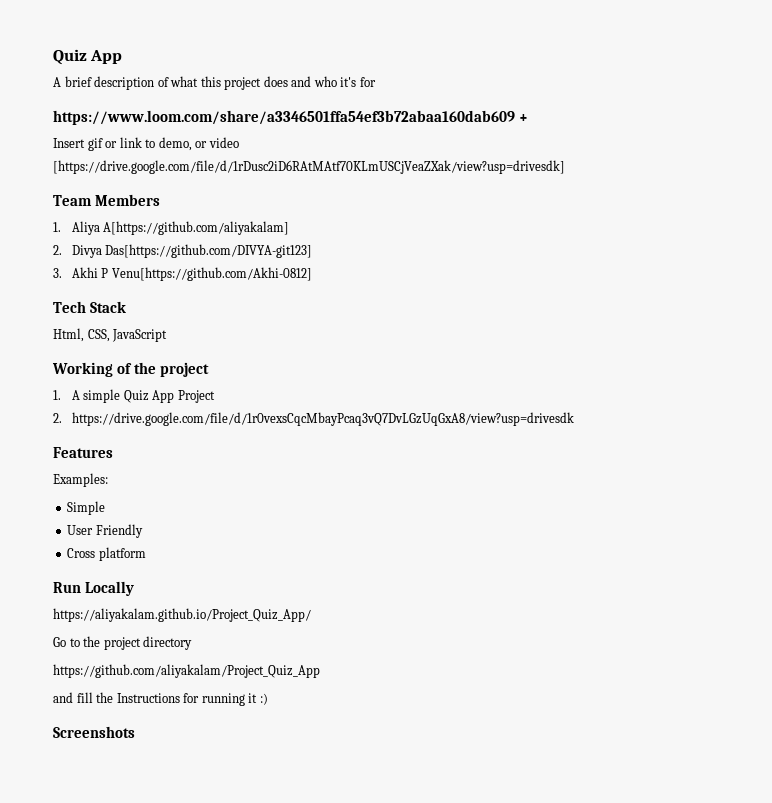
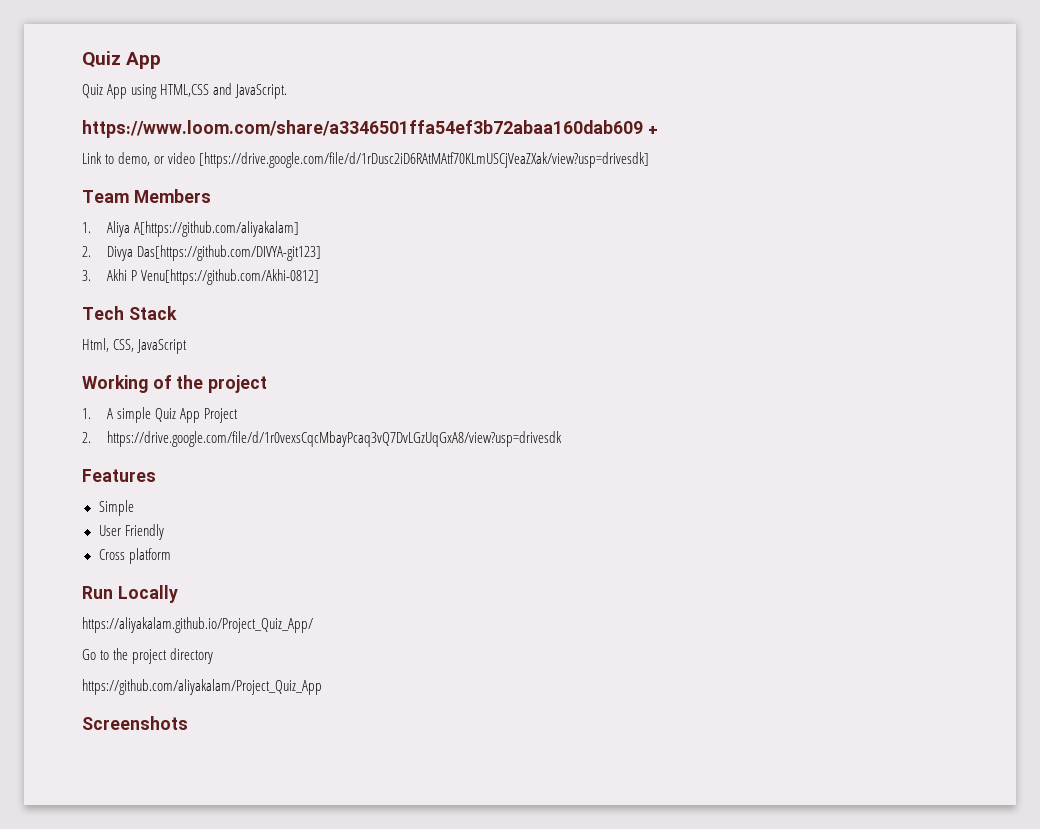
- A brief description of what this project does and who it's for
+ Quiz App using HTML,CSS and JavaScript.
  https://www.loom.com/share/a3346501ffa54ef3b72abaa160dab609 +
- Insert gif or link to demo, or video [https://drive.google.com/file/d/1rDusc2iD6RAtMAtf70KLmUSCjVeaZXak/view?usp=drivesdk]
+ Link to demo, or video [https://drive.google.com/file/d/1rDusc2iD6RAtMAtf70KLmUSCjVeaZXak/view?usp=drivesdk]
- Examples:
- and fill the Instructions for running it :)

